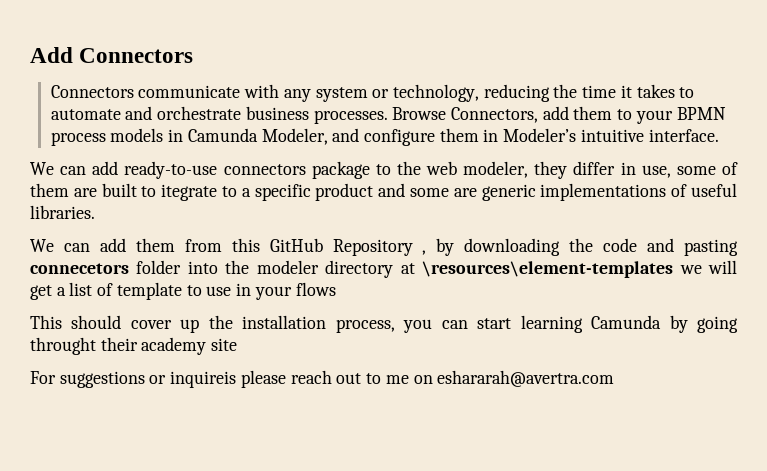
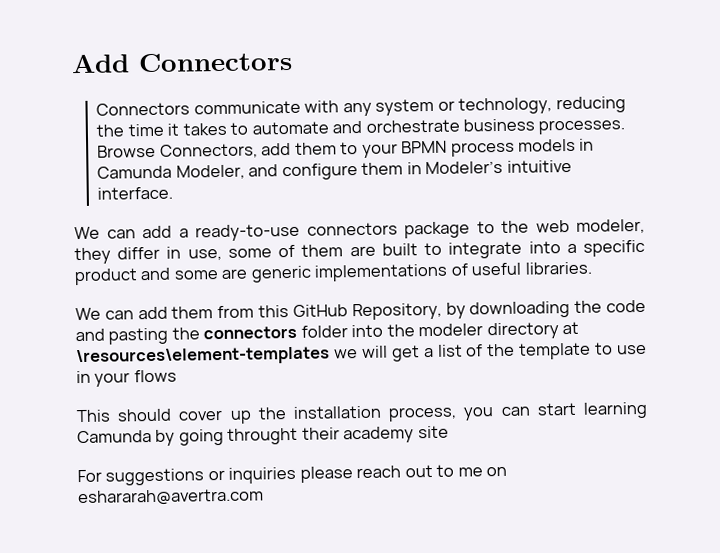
- We can add ready-to-use connectors package to the web modeler, they differ in use, some of them are built to itegrate to a specific product and some are generic implementations of useful libraries.
+ We can add a ready-to-use connectors package to the web modeler, they differ in use, some of them are built to integrate into a specific product and some are generic implementations of useful libraries.
- We can add them from this GitHub Repository , by downloading the code and pasting connecetors folder into the modeler directory at \resources\element-templates we will get a list of template to use in your flows
+ We can add them from this GitHub Repository, by downloading the code and pasting the connectors folder into the modeler directory at \resources\element-templates we will get a list of the template to use in your flows
- For suggestions or inquireis please reach out to me on eshararah@avertra.com
+ For suggestions or inquiries please reach out to me on eshararah@avertra.com

